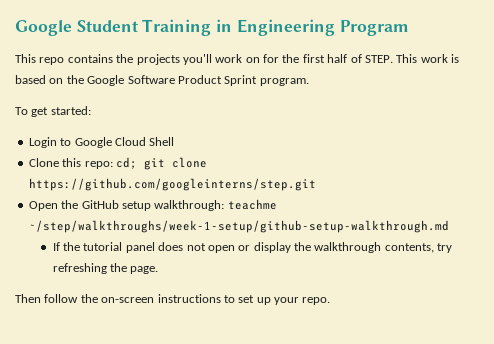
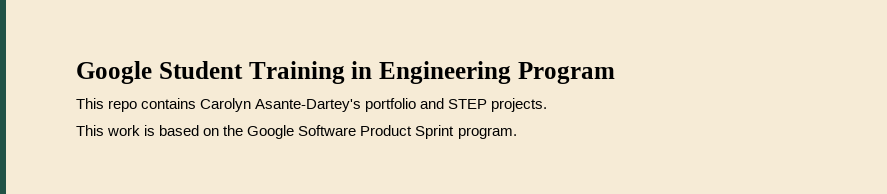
- This repo contains the projects you'll work on for the first half of STEP. This work is based on the Google Software Product Sprint program.
+ This repo contains Carolyn Asante-Dartey's portfolio and STEP projects.
+ This work is based on the Google Software Product Sprint program.
- To get started:
- Login to Google Cloud Shell
- Clone this repo: cd; git clone https://github.com/googleinterns/step.git
- Open the GitHub setup walkthrough: teachme ~/step/walkthroughs/week-1-setup/github-setup-walkthrough.md
- If the tutorial panel does not open or display the walkthrough contents, try refreshing the page.
- Then follow the on-screen instructions to set up your repo.

